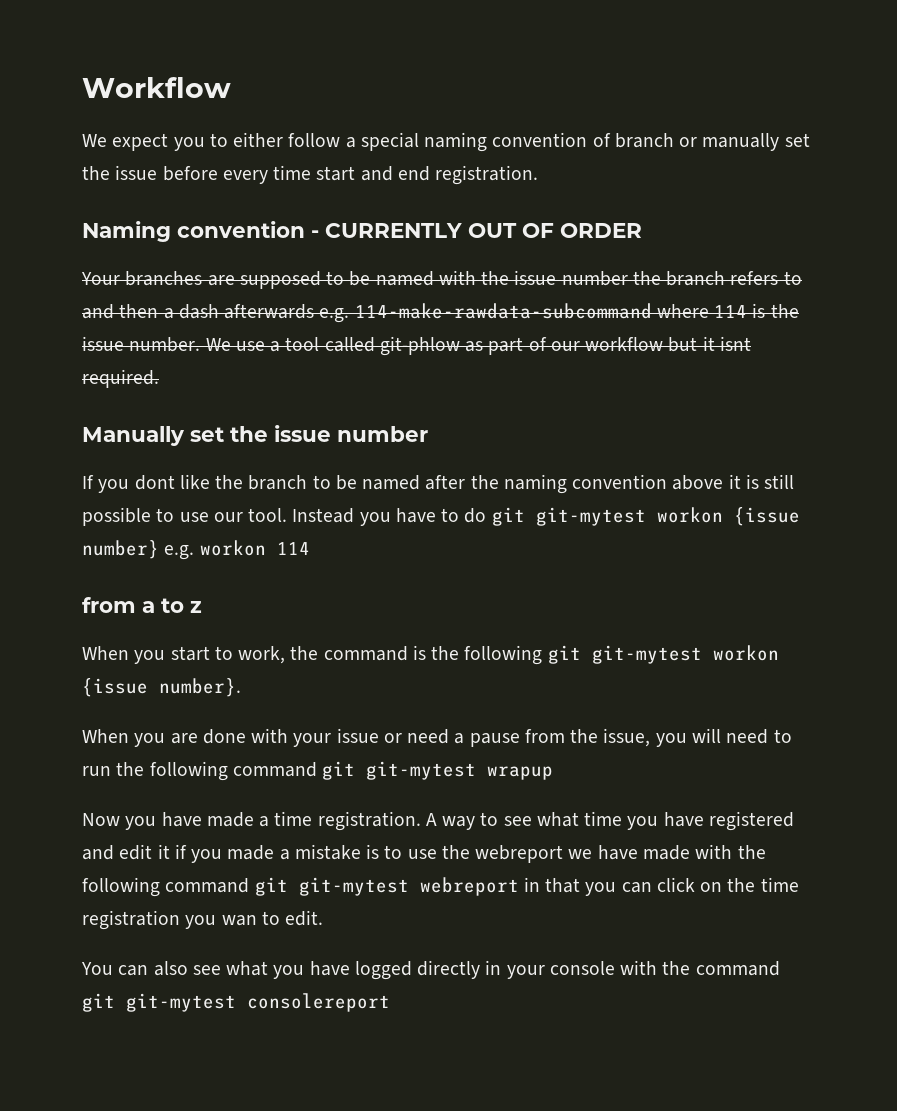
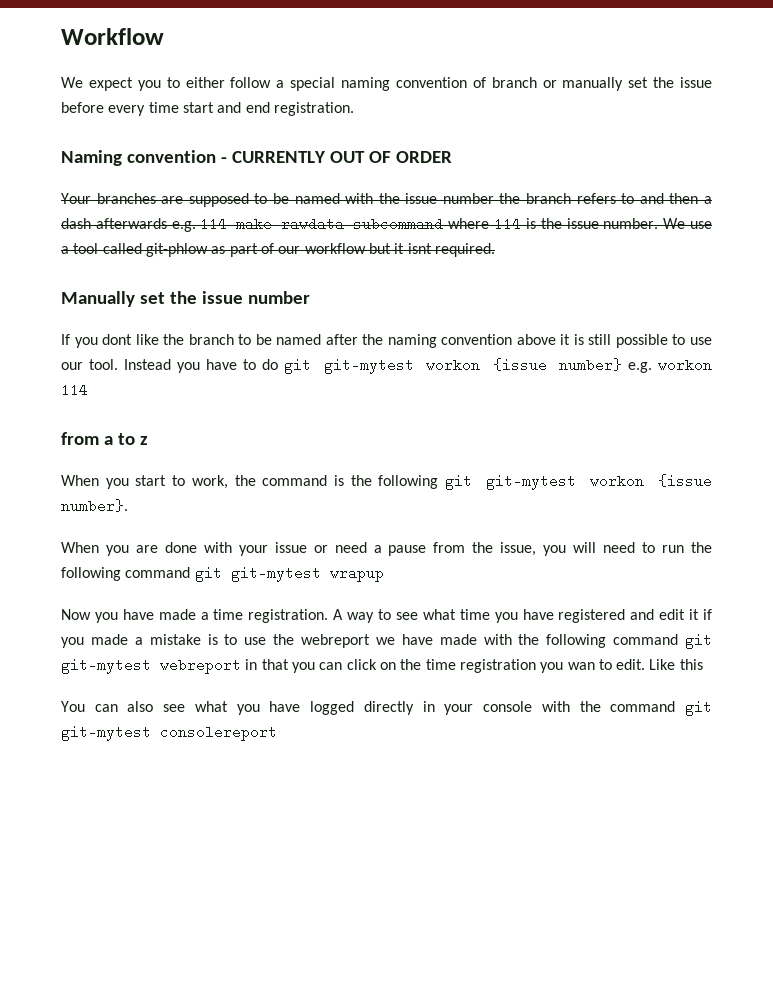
+ Like this

